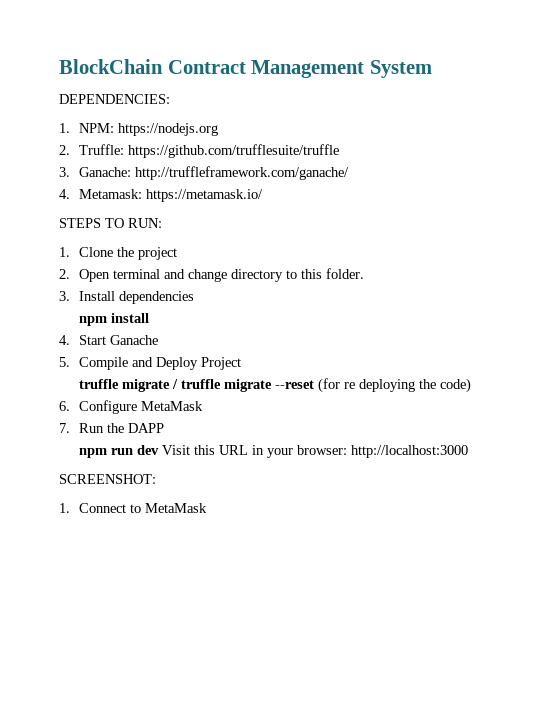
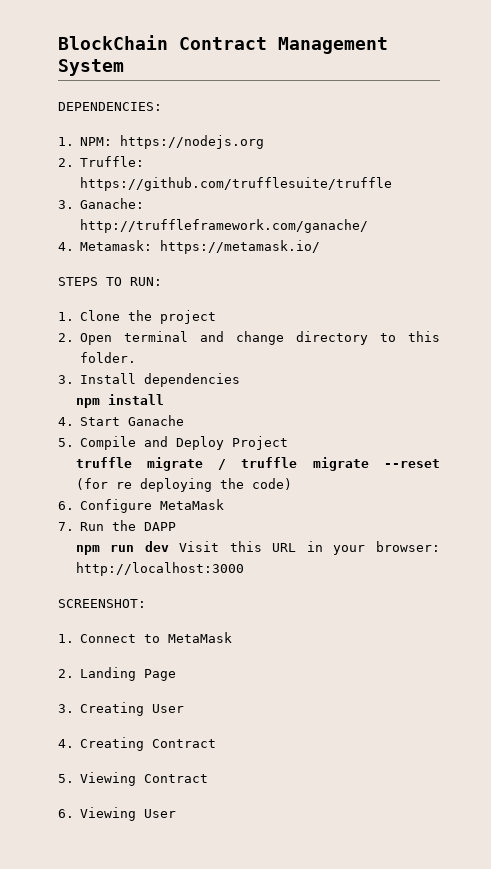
+ 2. Landing Page
+ 3. Creating User
+ 4. Creating Contract
+ 5. Viewing Contract
+ 6. Viewing User

